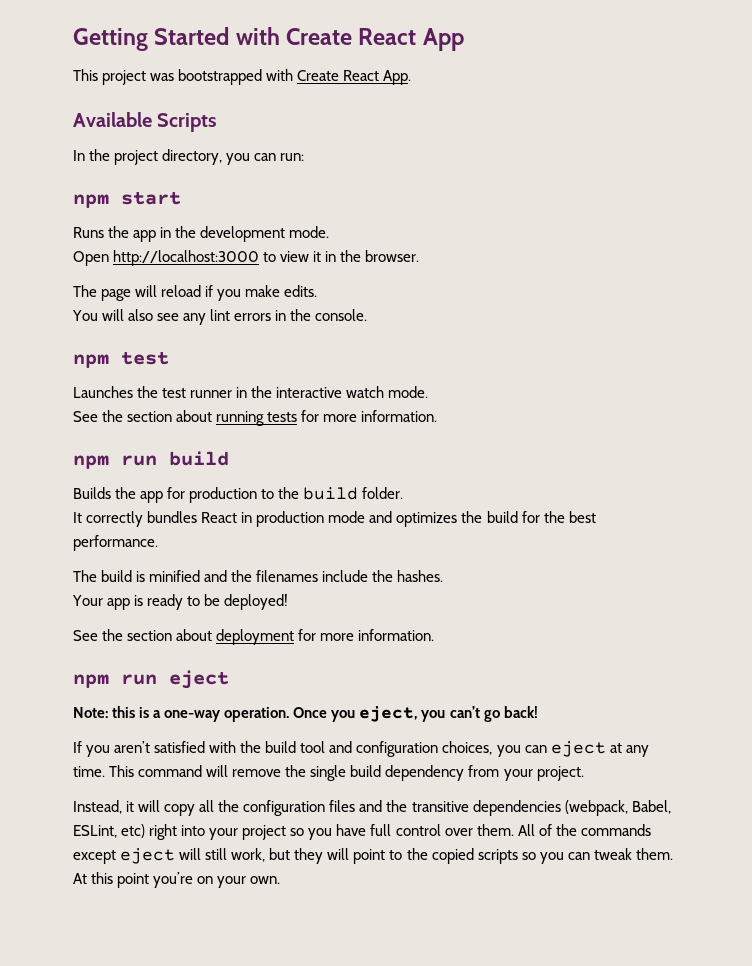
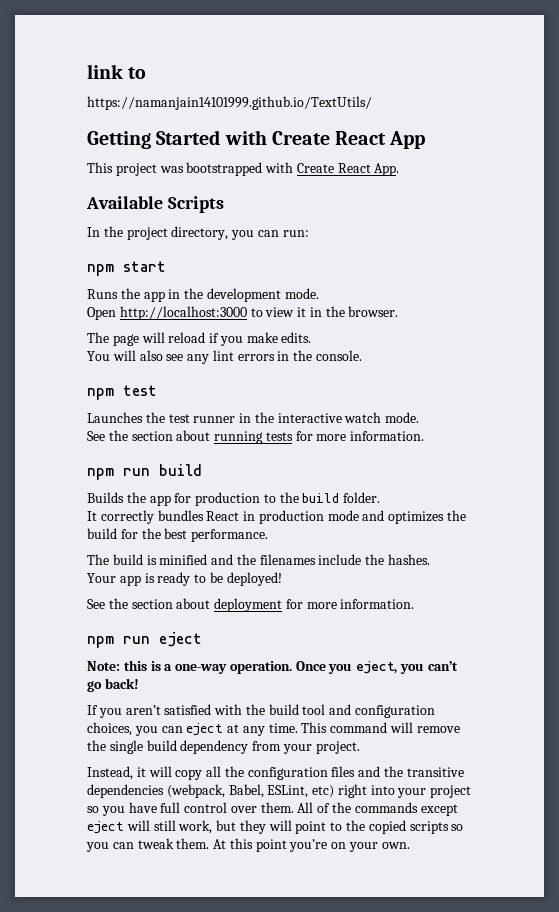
+ link to
+ https://namanjain14101999.github.io/TextUtils/

